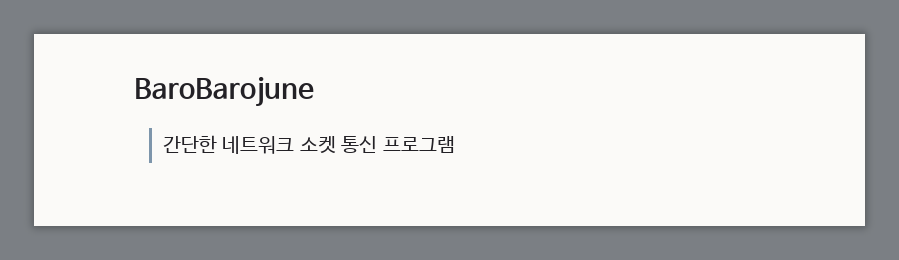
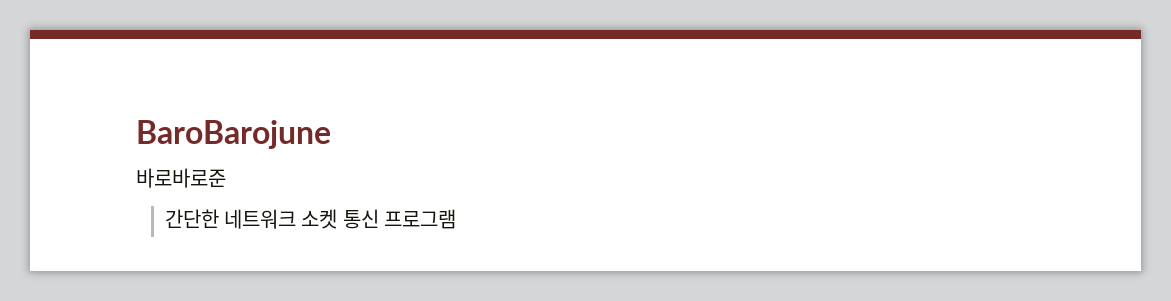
+ 바로바로준

